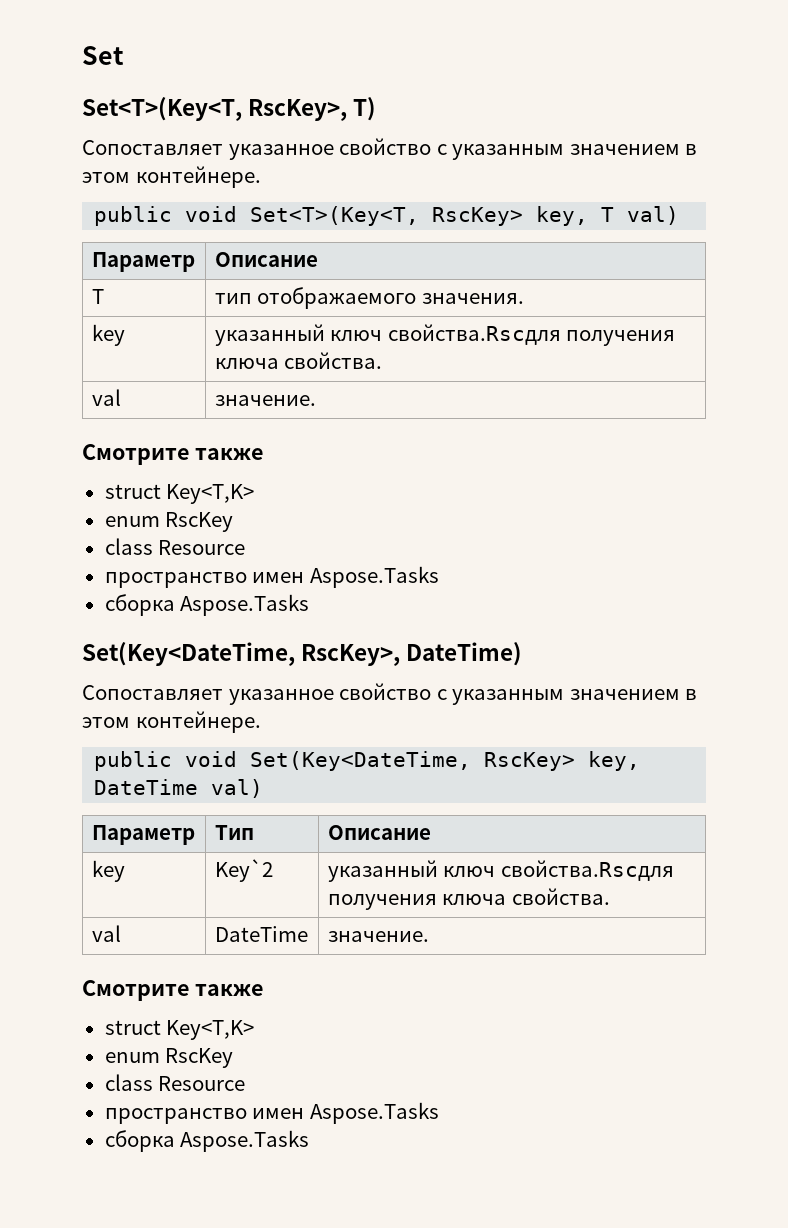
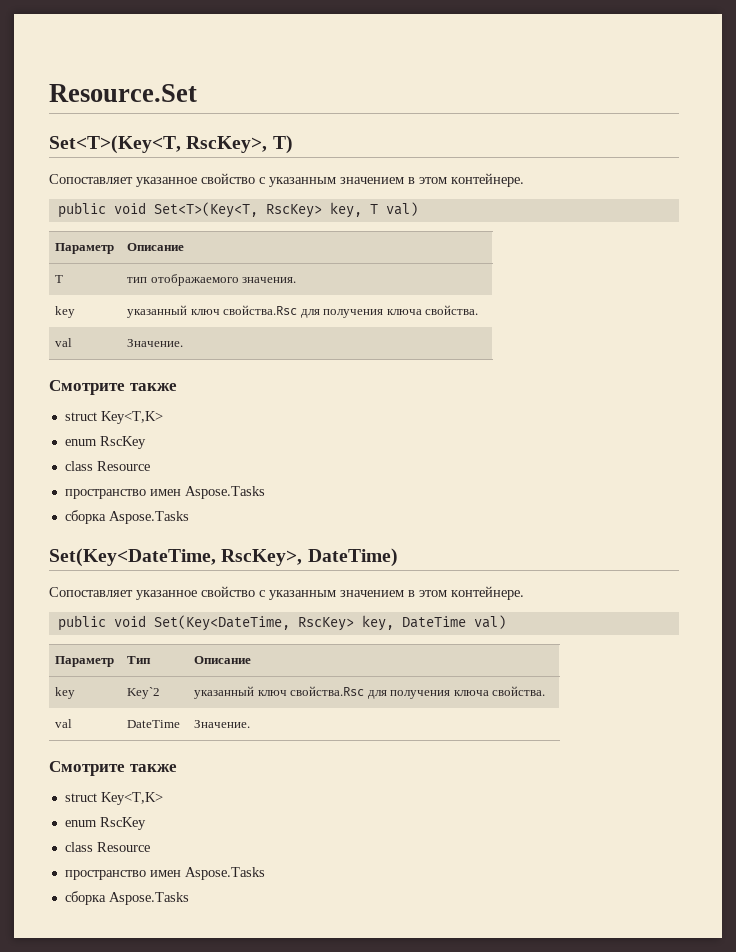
- Set
+ Resource.Set
- key | указанный ключ свойства.Rscдля получения ключа свойства.
- val | значение.
+ key | указанный ключ свойства.Rsc для получения ключа свойства.
+ val | Значение.
- key | Key`2 | указанный ключ свойства.Rscдля получения ключа свойства.
+ key | Key`2 | указанный ключ свойства.Rsc для получения ключа свойства.
- val | DateTime | значение.
+ val | DateTime | Значение.

